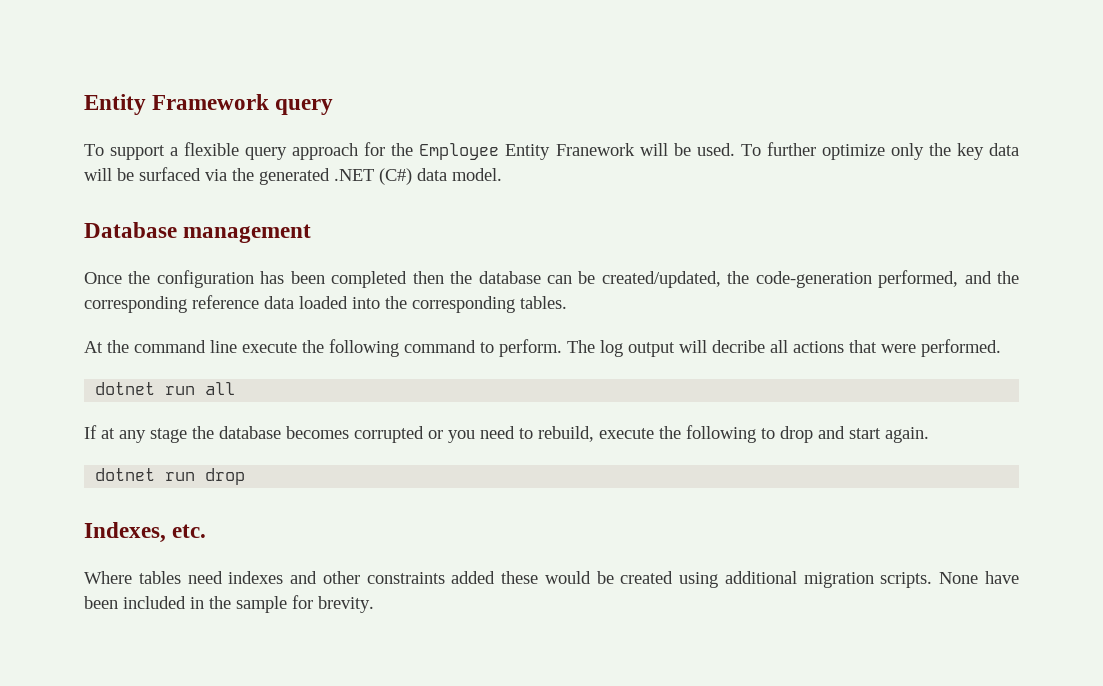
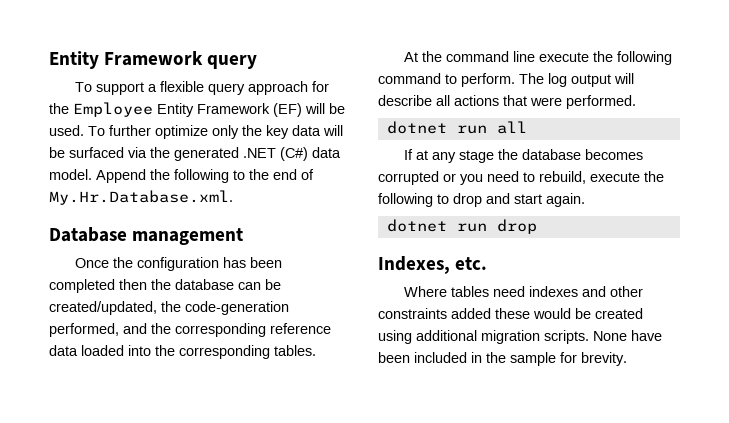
- To support a flexible query approach for the Employee Entity Franework will be used.
+ To support a flexible query approach for the Employee Entity Framework (EF) will be used.
+ Append the following to the end of My.Hr.Database.xml.
- The log output will decribe all actions that were performed.
+ The log output will describe all actions that were performed.

